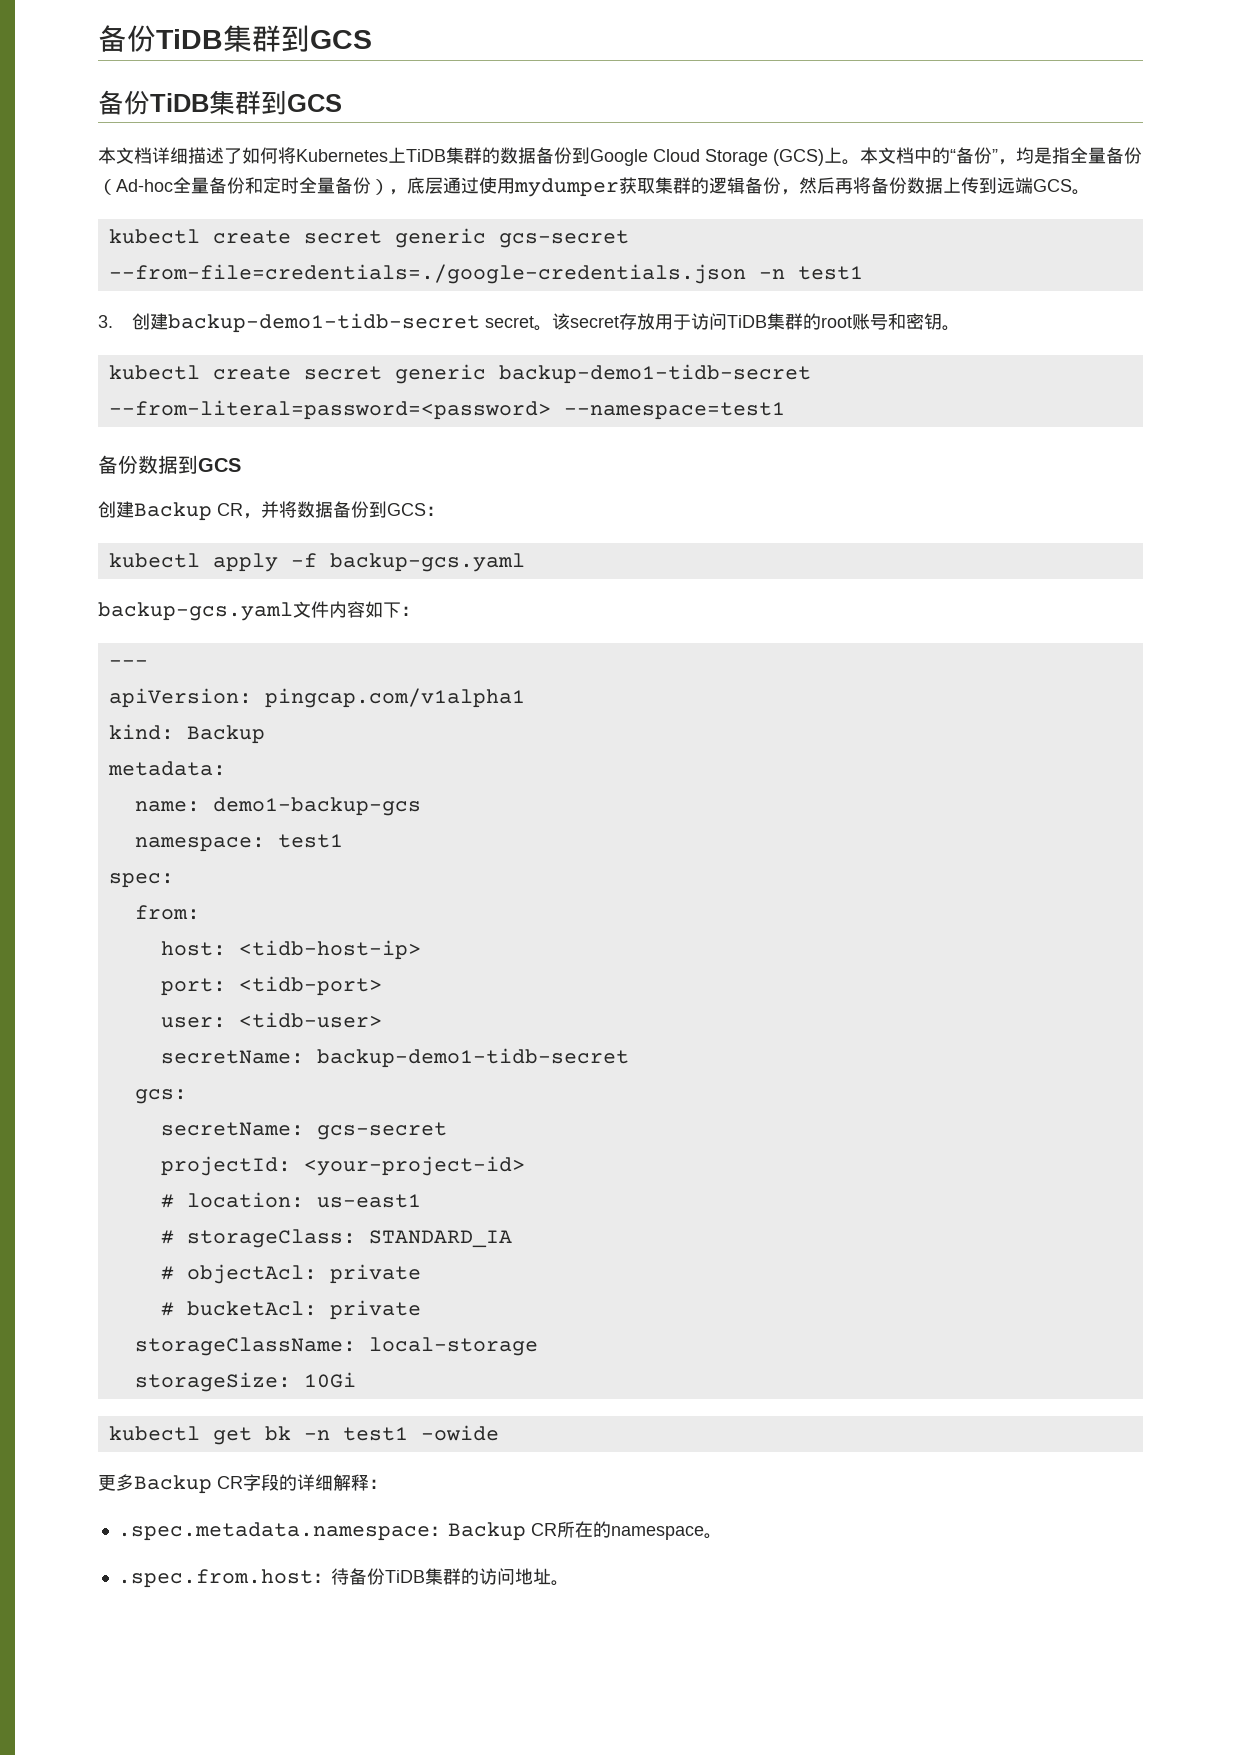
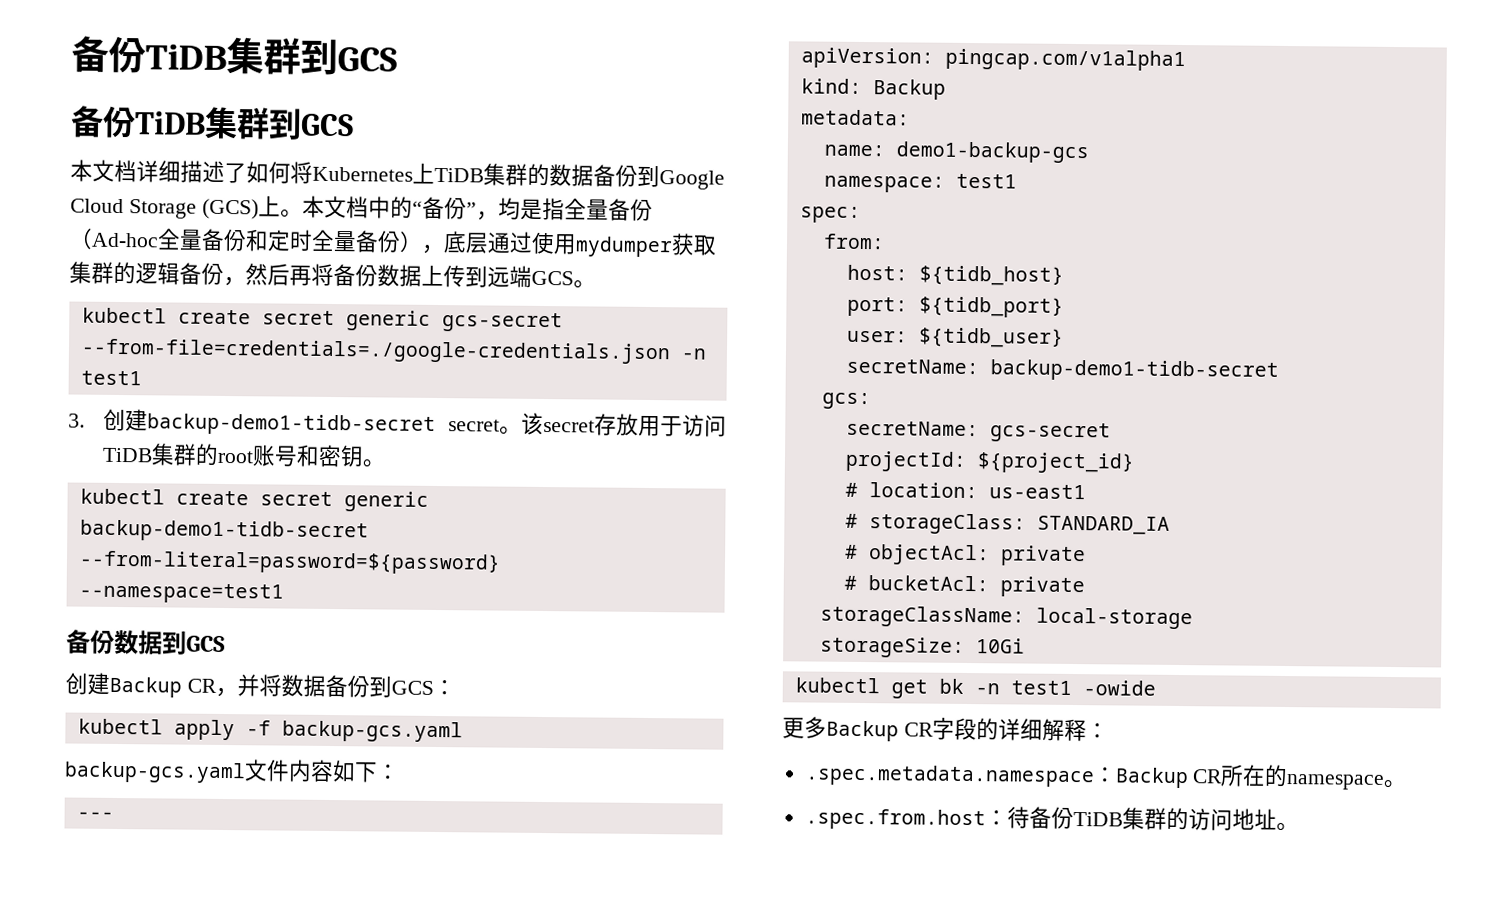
- kubectl create secret generic backup-demo1-tidb-secret --from-literal=password=<password> --namespace=test1
+ kubectl create secret generic backup-demo1-tidb-secret --from-literal=password=${password} --namespace=test1
- host: <tidb-host-ip>
+ host: ${tidb_host}
- port: <tidb-port>
+ port: ${tidb_port}
- user: <tidb-user>
+ user: ${tidb_user}
- projectId: <your-project-id>
+ projectId: ${project_id}

